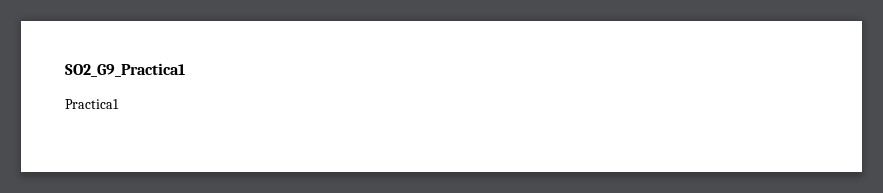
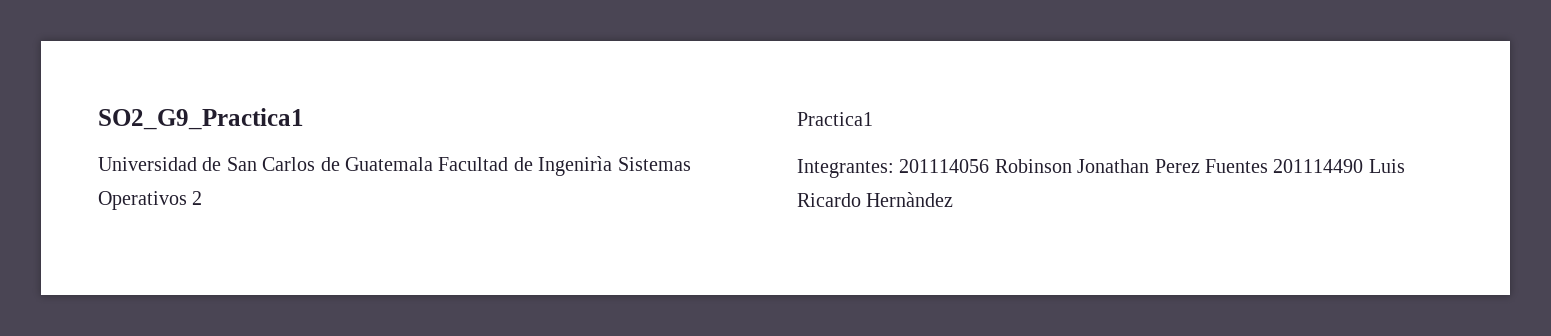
+ Universidad de San Carlos de Guatemala Facultad de Ingenirìa Sistemas Operativos 2
  Practica1
+ Integrantes: 201114056 Robinson Jonathan Perez Fuentes 201114490 Luis Ricardo Hernàndez

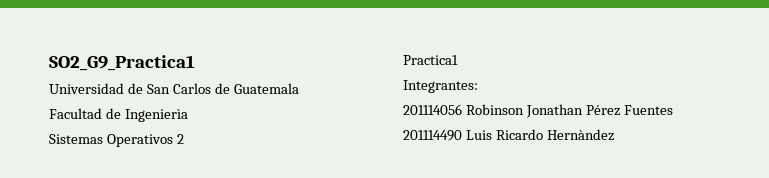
- Universidad de San Carlos de Guatemala Facultad de Ingenirìa Sistemas Operativos 2
+ Universidad de San Carlos de Guatemala
+ Facultad de Ingenierìa
+ Sistemas Operativos 2
- Integrantes: 201114056 Robinson Jonathan Perez Fuentes 201114490 Luis Ricardo Hernàndez
+ Integrantes:
+ 201114056 Robinson Jonathan Pérez Fuentes
+ 201114490 Luis Ricardo Hernàndez

